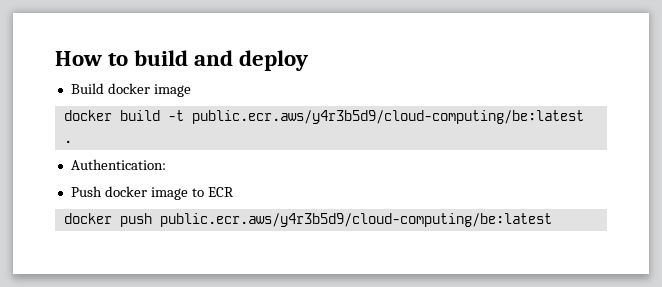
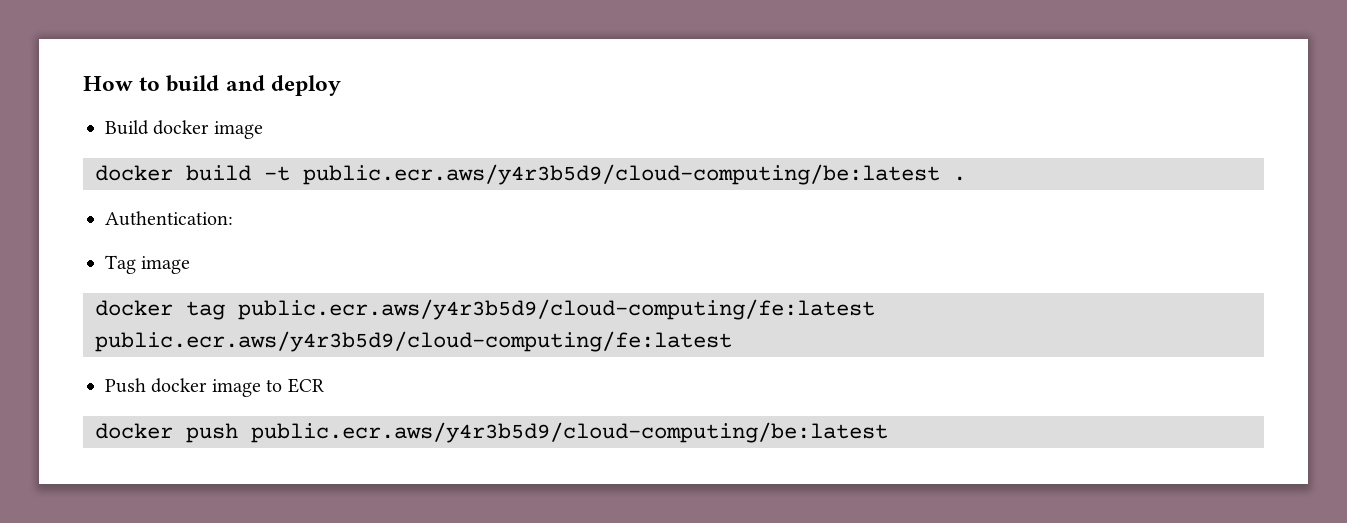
+ Tag image
+ docker tag public.ecr.aws/y4r3b5d9/cloud-computing/fe:latest public.ecr.aws/y4r3b5d9/cloud-computing/fe:latest

